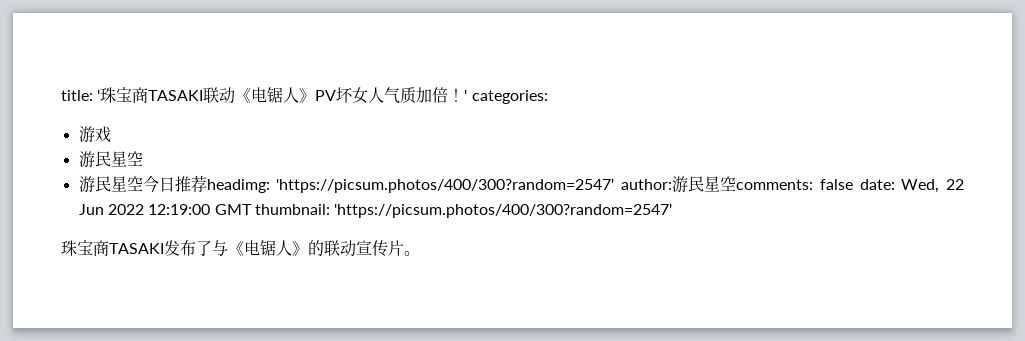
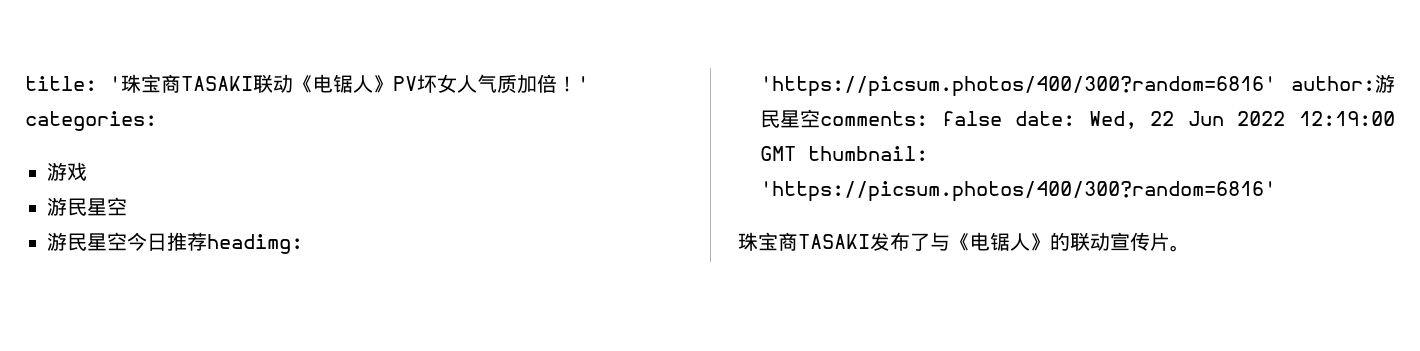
- 游民星空今日推荐headimg: 'https://picsum.photos/400/300?random=2547' author:游民星空comments: false date: Wed, 22 Jun 2022 12:19:00 GMT thumbnail: 'https://picsum.photos/400/300?random=2547'
+ 游民星空今日推荐headimg: 'https://picsum.photos/400/300?random=6816' author:游民星空comments: false date: Wed, 22 Jun 2022 12:19:00 GMT thumbnail: 'https://picsum.photos/400/300?random=6816'

